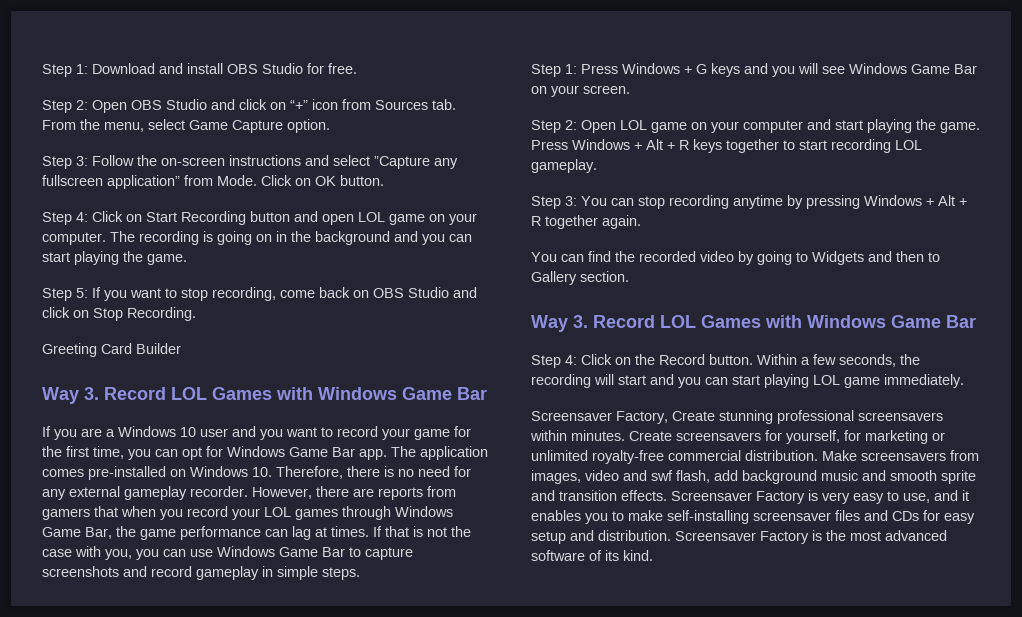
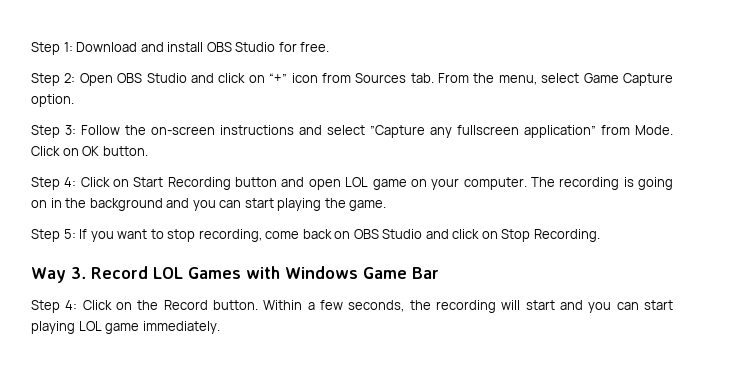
- Greeting Card Builder
- Way 3. Record LOL Games with Windows Game Bar
- If you are a Windows 10 user and you want to record your game for the first time, you can opt for Windows Game Bar app. The application comes pre-installed on Windows 10. Therefore, there is no need for any external gameplay recorder. However, there are reports from gamers that when you record your LOL games through Windows Game Bar, the game performance can lag at times. If that is not the case with you, you can use Windows Game Bar to capture screenshots and record gameplay in simple steps.
- Step 1: Press Windows + G keys and you will see Windows Game Bar on your screen.
- Step 2: Open LOL game on your computer and start playing the game. Press Windows + Alt + R keys together to start recording LOL gameplay.
- Step 3: You can stop recording anytime by pressing Windows + Alt + R together again.
- You can find the recorded video by going to Widgets and then to Gallery section.
- Screensaver Factory, Create stunning professional screensavers within minutes. Create screensavers for yourself, for marketing or unlimited royalty-free commercial distribution. Make screensavers from images, video and swf flash, add background music and smooth sprite and transition effects. Screensaver Factory is very easy to use, and it enables you to make self-installing screensaver files and CDs for easy setup and distribution. Screensaver Factory is the most advanced software of its kind.

